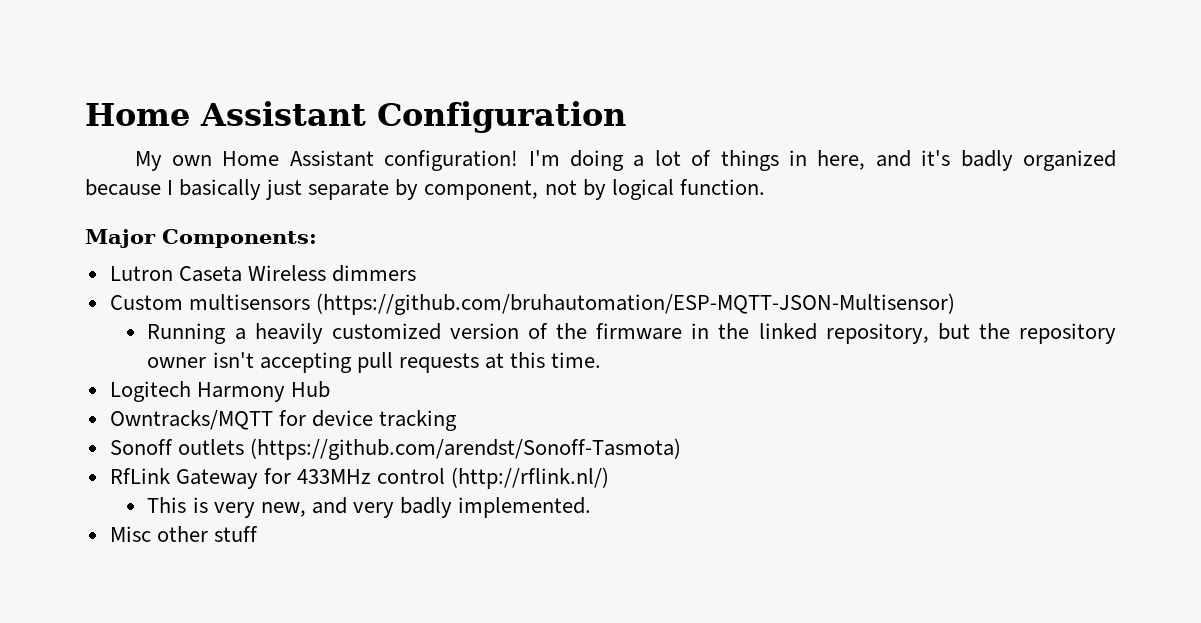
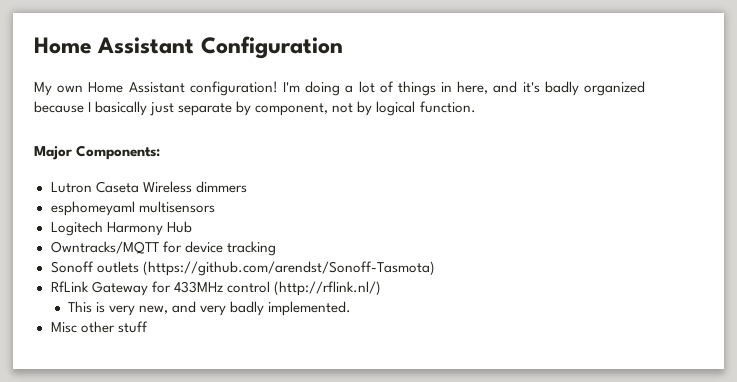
- Custom multisensors (https://github.com/bruhautomation/ESP-MQTT-JSON-Multisensor)
- Running a heavily customized version of the firmware in the linked repository, but the repository owner isn't accepting pull requests at this time.
+ esphomeyaml multisensors

